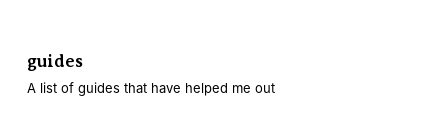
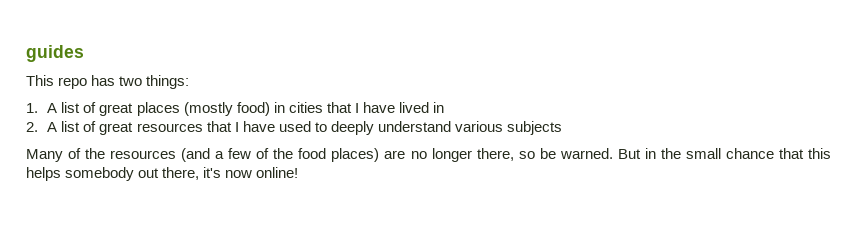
- A list of guides that have helped me out
+ This repo has two things:
+ 1. A list of great places (mostly food) in cities that I have lived in
+ 2. A list of great resources that I have used to deeply understand various subjects
+ Many of the resources (and a few of the food places) are no longer there, so be warned. But in the small chance that this helps somebody out there, it's now online!

